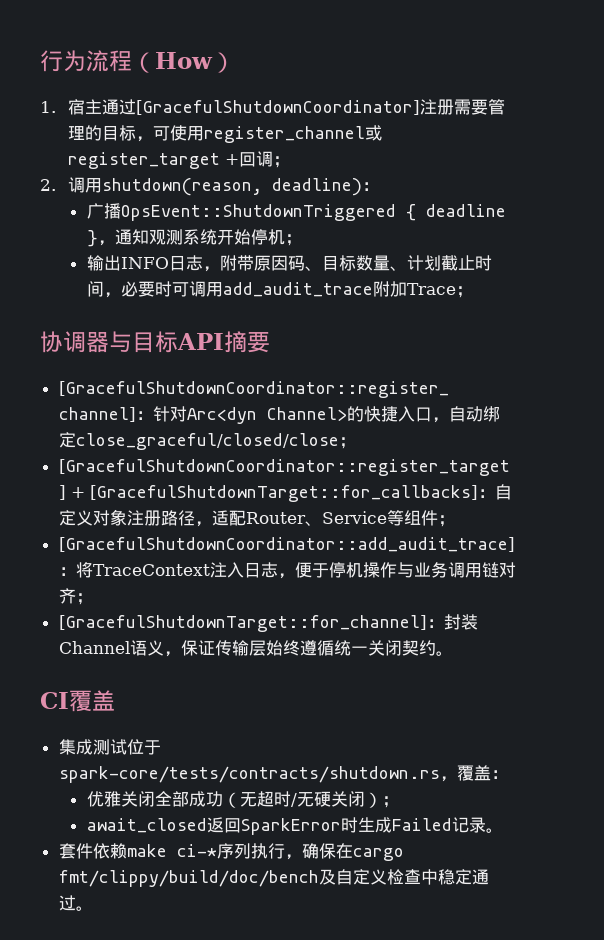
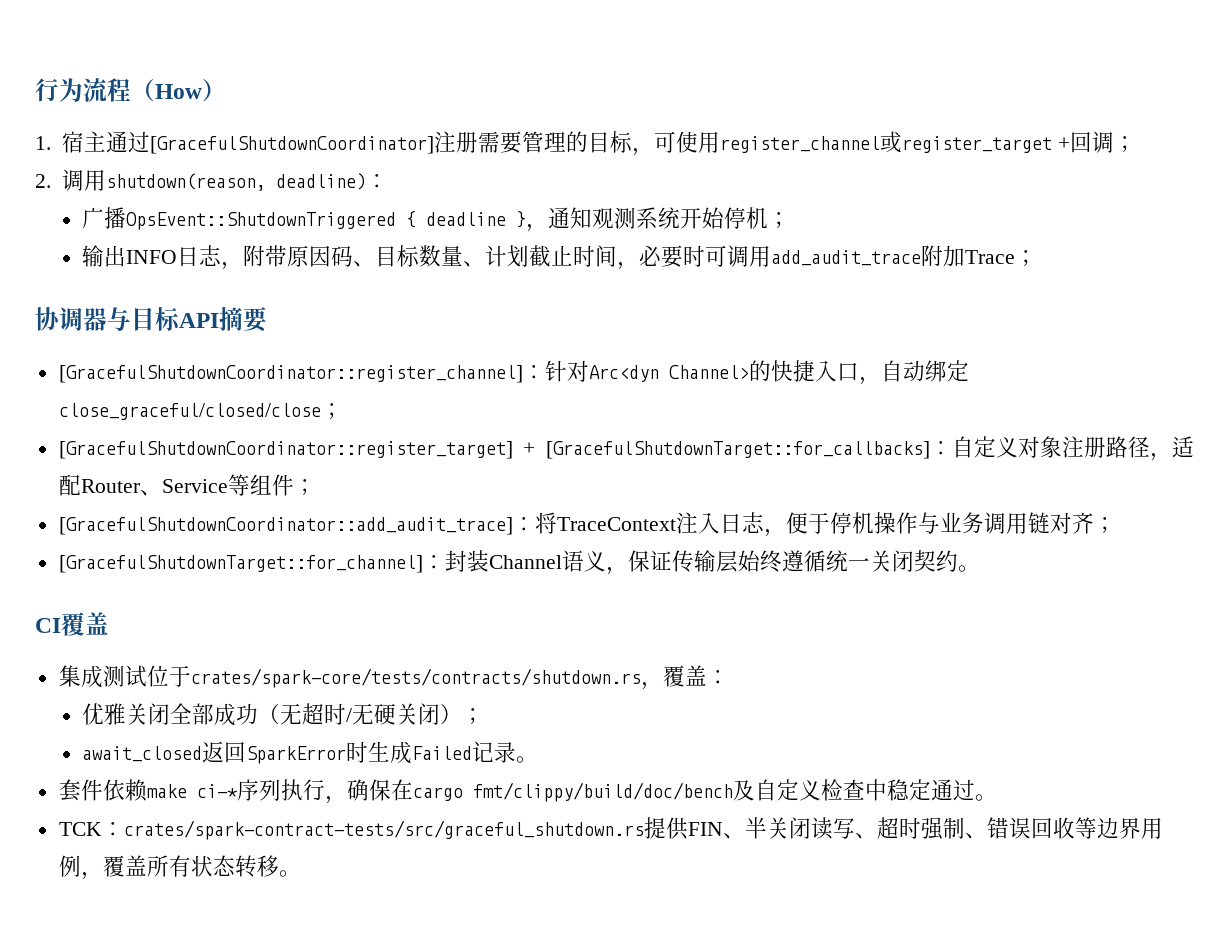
- 集成测试位于spark-core/tests/contracts/shutdown.rs，覆盖：
+ 集成测试位于crates/spark-core/tests/contracts/shutdown.rs，覆盖：
+ TCK：crates/spark-contract-tests/src/graceful_shutdown.rs提供FIN、半关闭读写、超时强制、错误回收等边界用例，覆盖所有状态转移。

